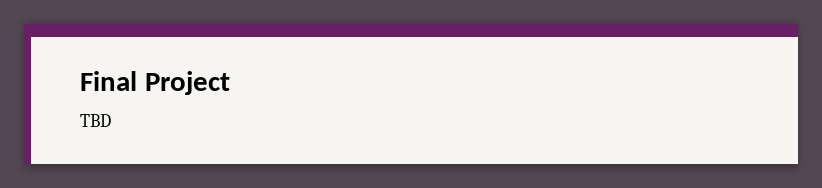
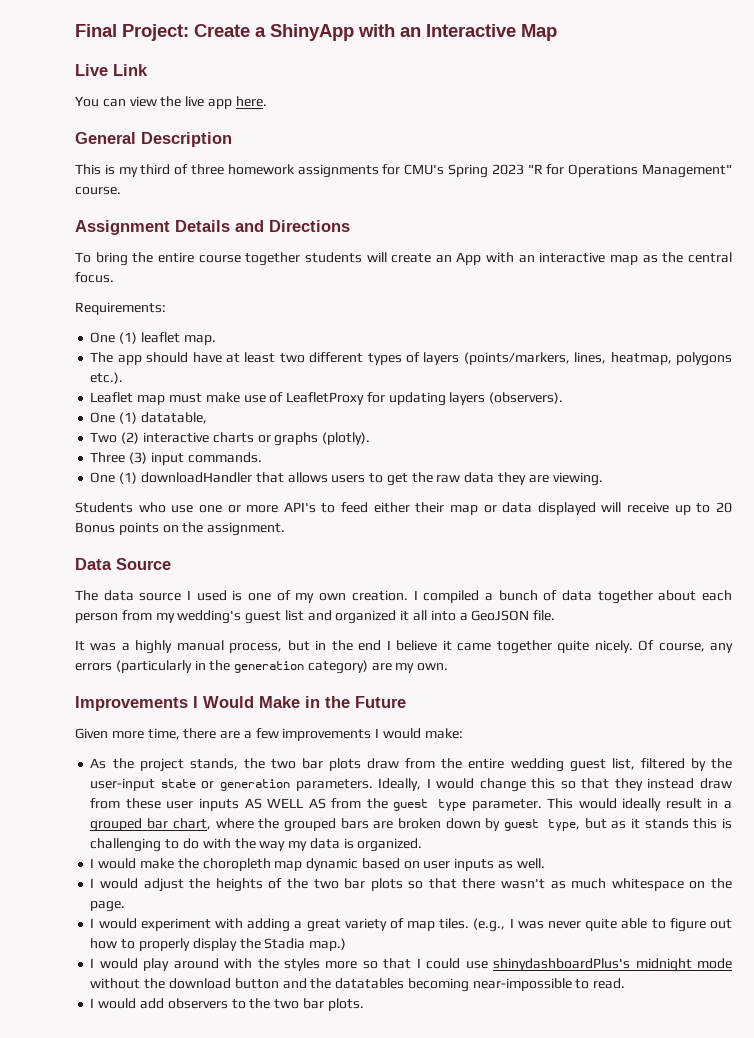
- Final Project
- TBD
+ Final Project: Create a ShinyApp with an Interactive Map
+ Live Link
+ You can view the live app here.
+ General Description
+ This is my third of three homework assignments for CMU's Spring 2023 "R for Operations Management" course.
+ Assignment Details and Directions
+ To bring the entire course together students will create an App with an interactive map as the central focus.
+ Requirements:
+ One (1) leaflet map.
+ The app should have at least two different types of layers (points/markers, lines, heatmap, polygons etc.).
+ Leaflet map must make use of LeafletProxy for updating layers (observers).
+ One (1) datatable,
+ Two (2) interactive charts or graphs (plotly).
+ Three (3) input commands.
+ One (1) downloadHandler that allows users to get the raw data they are viewing.
+ Students who use one or more API's to feed either their map or data displayed will receive up to 20 Bonus points on the assignment.
+ Data Source
+ The data source I used is one of my own creation. I compiled a bunch of data together about each person from my wedding's guest list and organized it all into a GeoJSON file.
+ It was a highly manual process, but in the end I believe it came together quite nicely. Of course, any errors (particularly in the generation category) are my own.
+ Improvements I Would Make in the Future
+ Given more time, there are a few improvements I would make:
+ As the project stands, the two bar plots draw from the entire wedding guest list, filtered by the user-input state or generation parameters. Ideally, I would change this so that they instead draw from these user inputs AS WELL AS from the guest type parameter. This would ideally result in a grouped bar chart, where the grouped bars are broken down by guest type, but as it stands this is challenging to do with the way my data is organized.
+ I would make the choropleth map dynamic based on user inputs as well.
+ I would adjust the heights of the two bar plots so that there wasn't as much whitespace on the page.
+ I would experiment with adding a great variety of map tiles. (e.g., I was never quite able to figure out how to properly display the Stadia map.)
+ I would play around with the styles more so that I could use shinydashboardPlus's midnight mode without the download button and the datatables becoming near-impossible to read.
+ I would add observers to the two bar plots.

